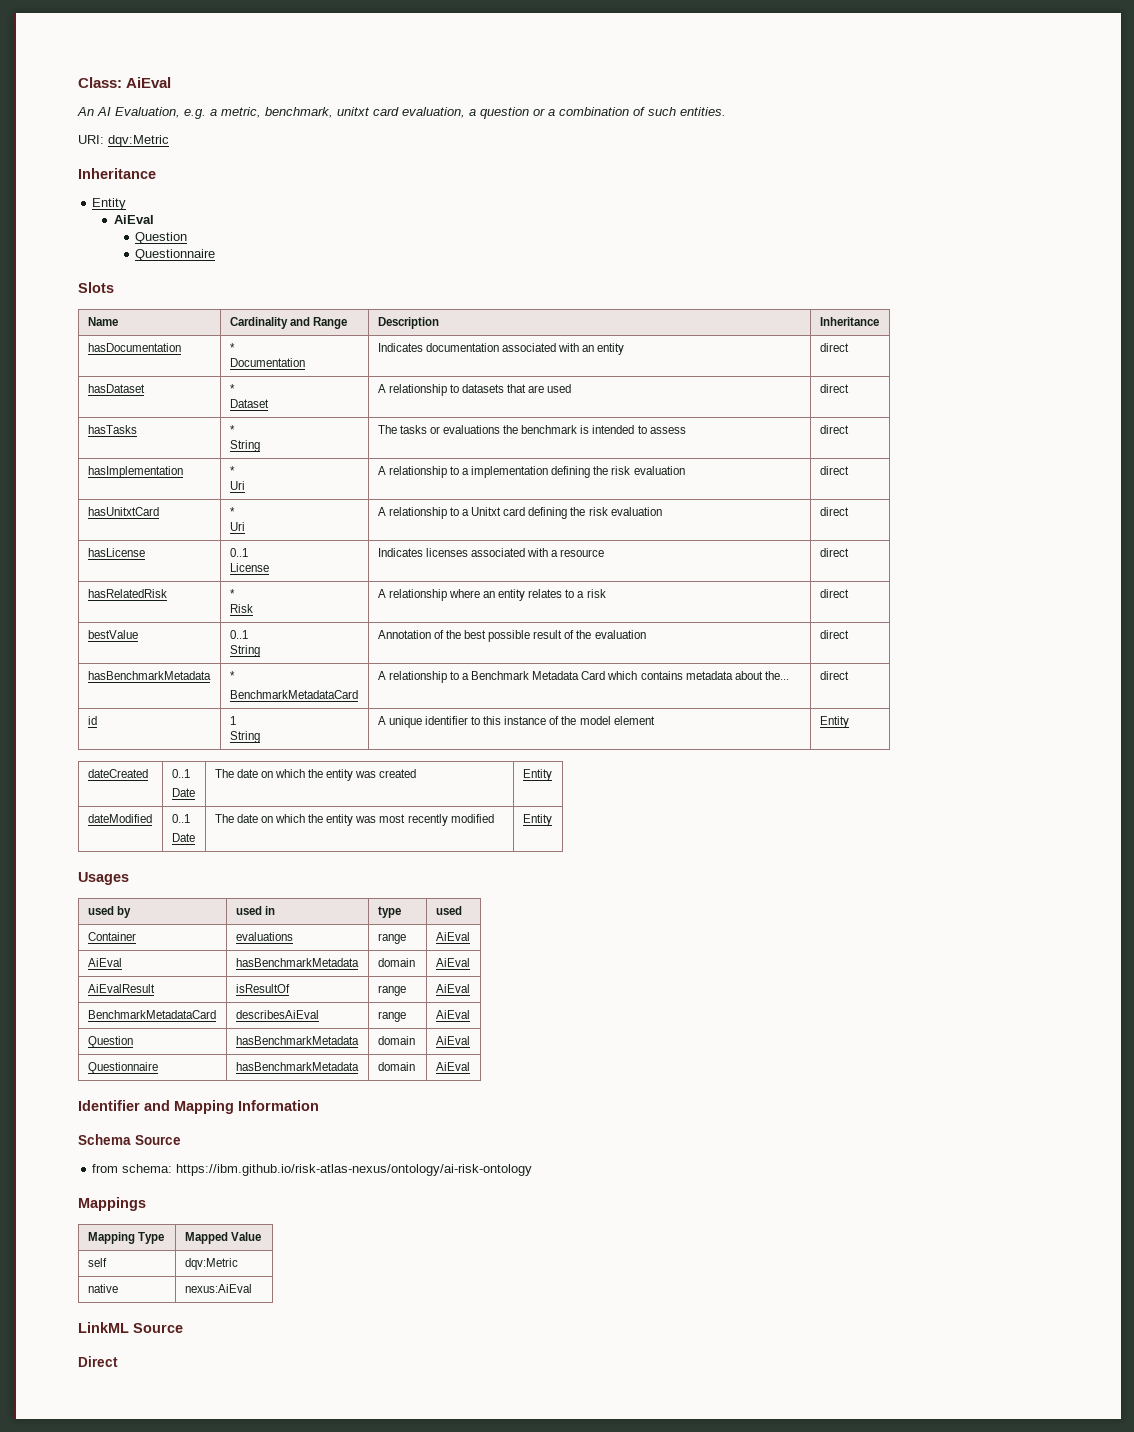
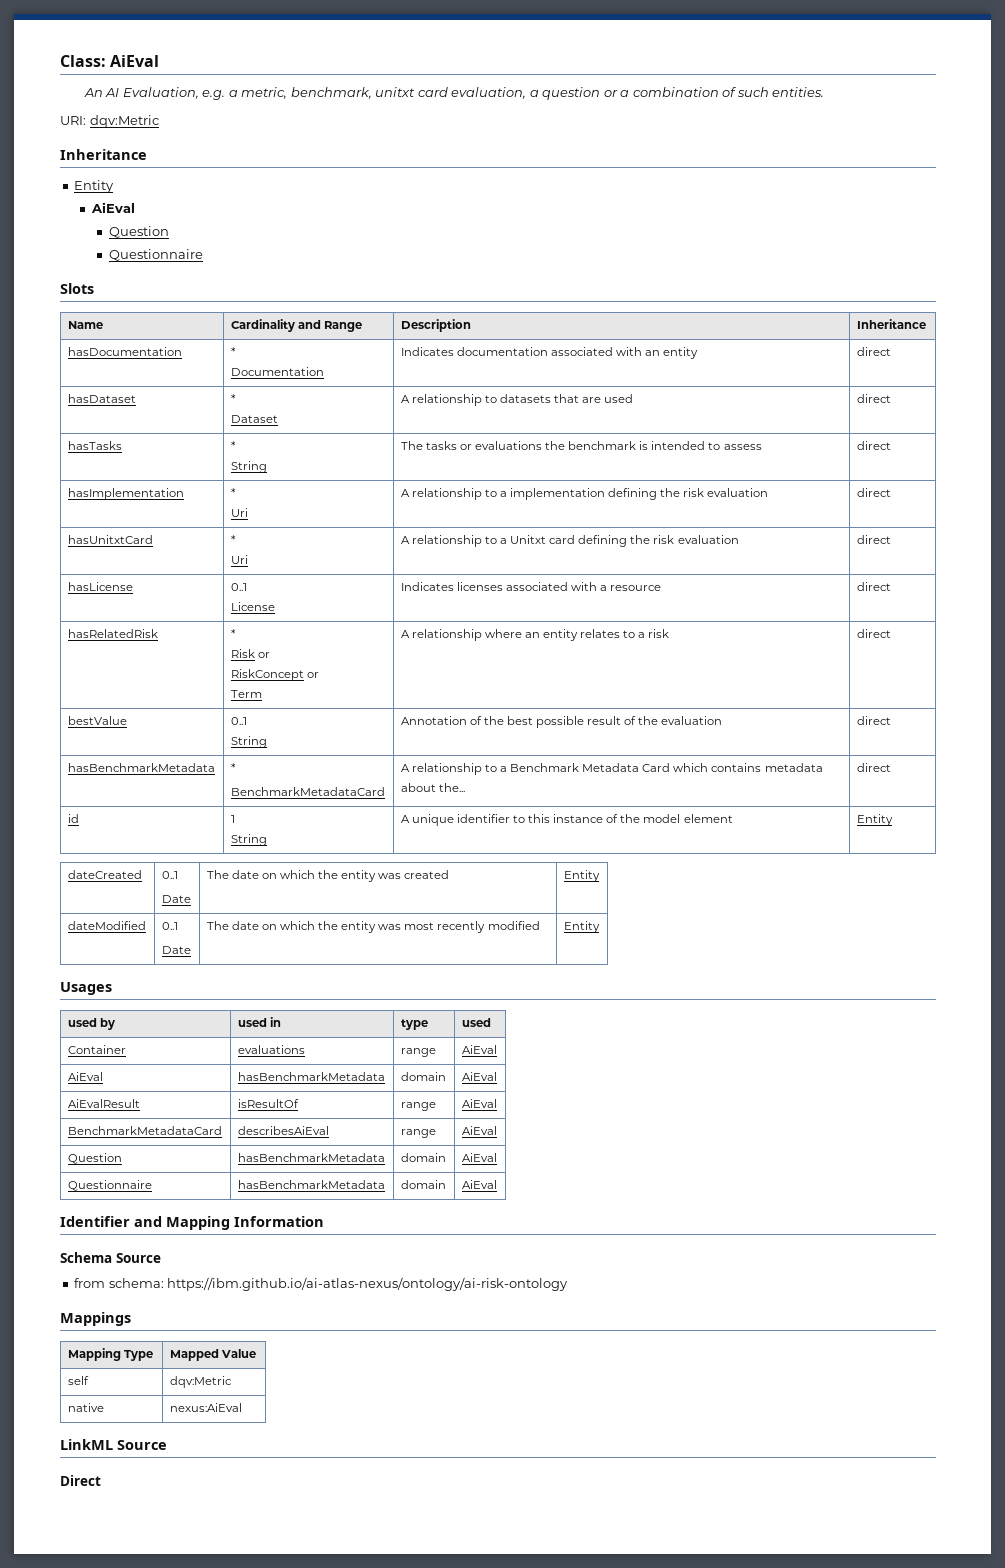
  hasRelatedRisk | *
- Risk | A relationship where an entity relates to a risk | direct
+ Risk or
+ RiskConcept or
+ Term | A relationship where an entity relates to a risk | direct
- from schema: https://ibm.github.io/risk-atlas-nexus/ontology/ai-risk-ontology
+ from schema: https://ibm.github.io/ai-atlas-nexus/ontology/ai-risk-ontology

